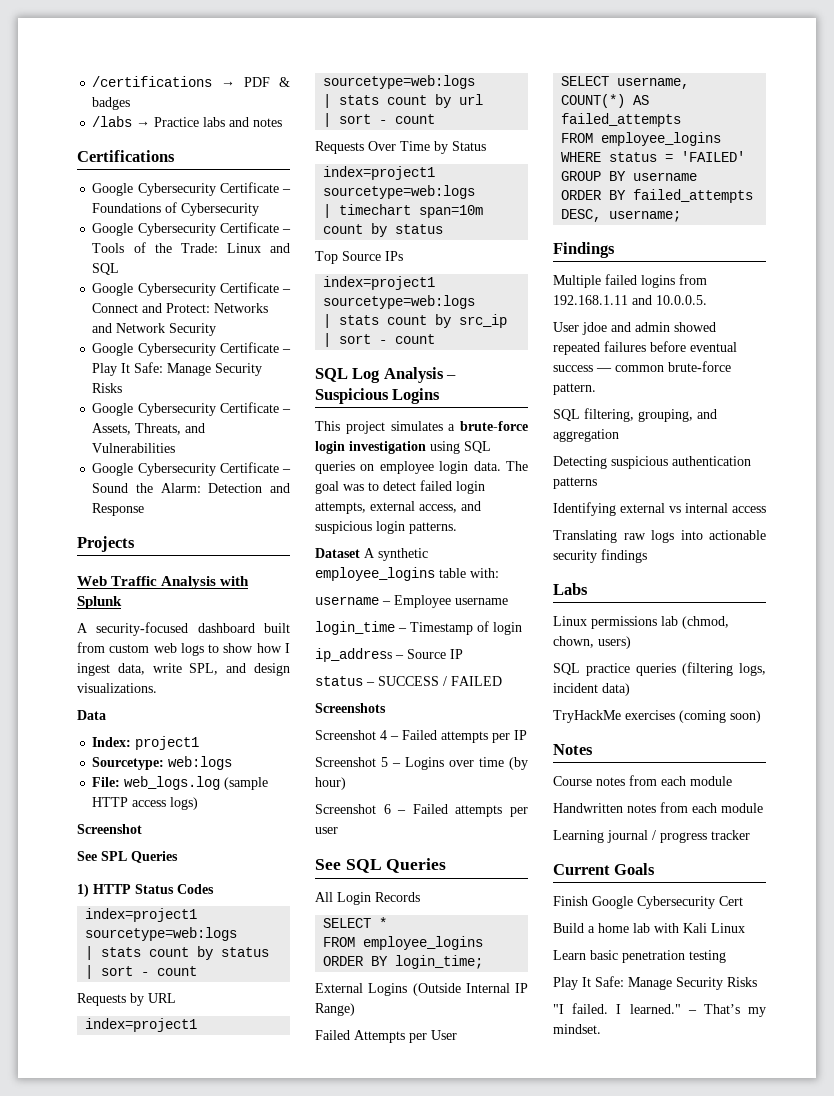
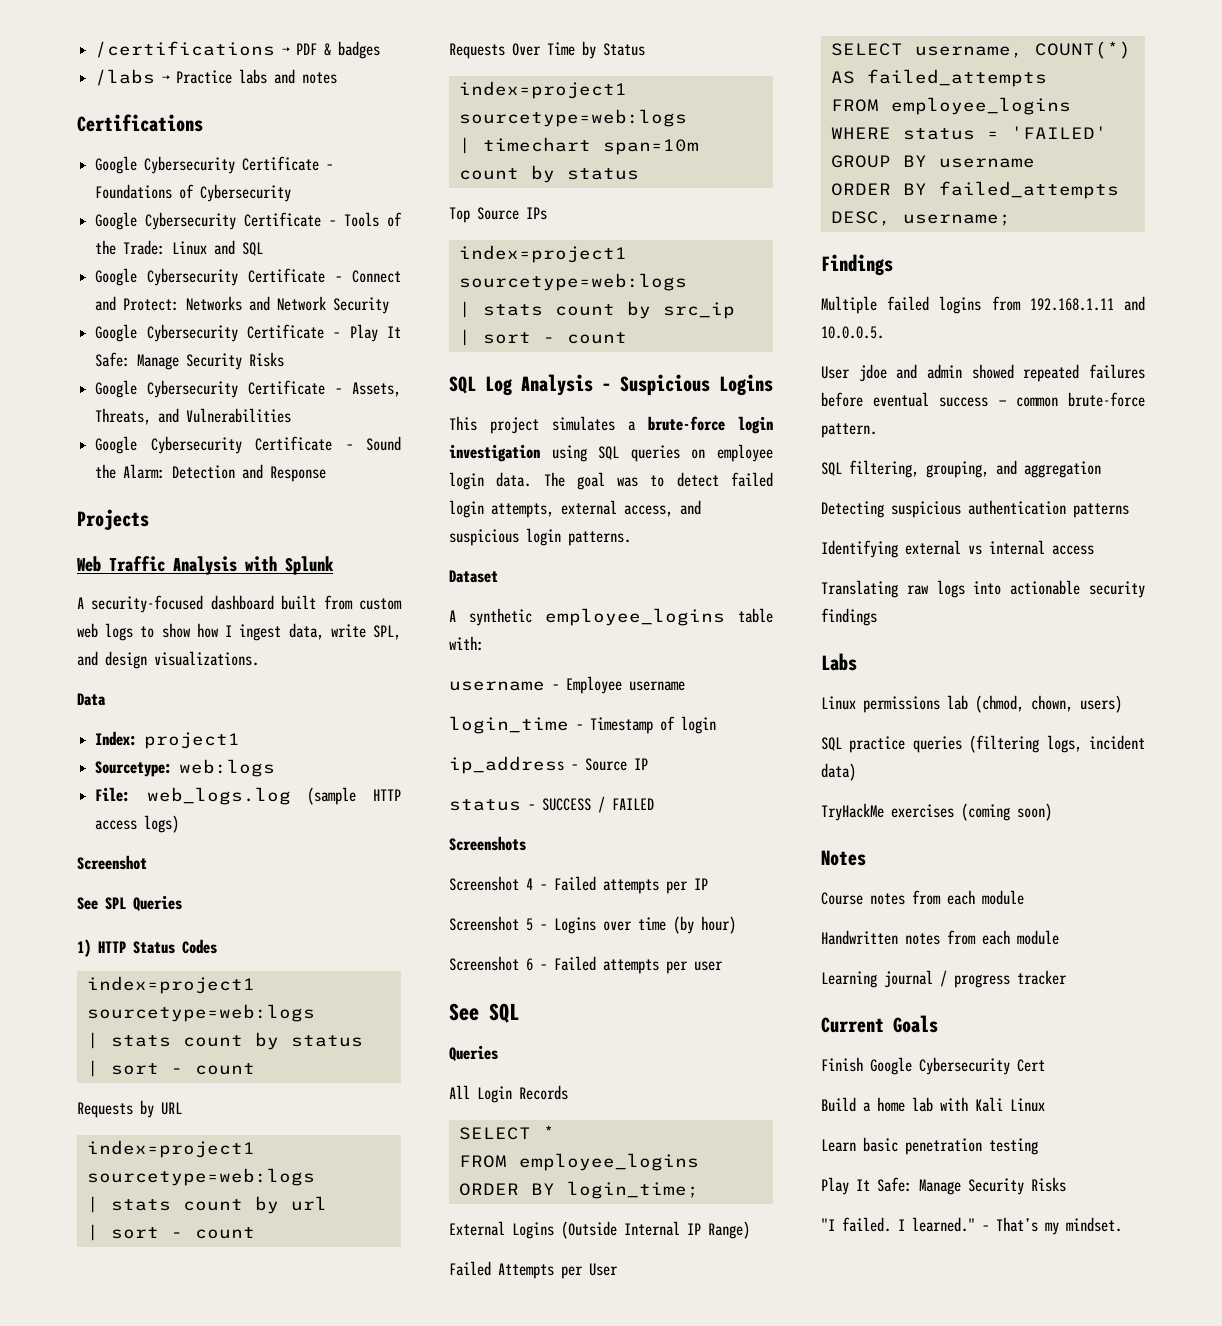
- Dataset A synthetic employee_logins table with:
+ Dataset
+ A synthetic employee_logins table with:
- See SQL Queries
+ See SQL
+ Queries

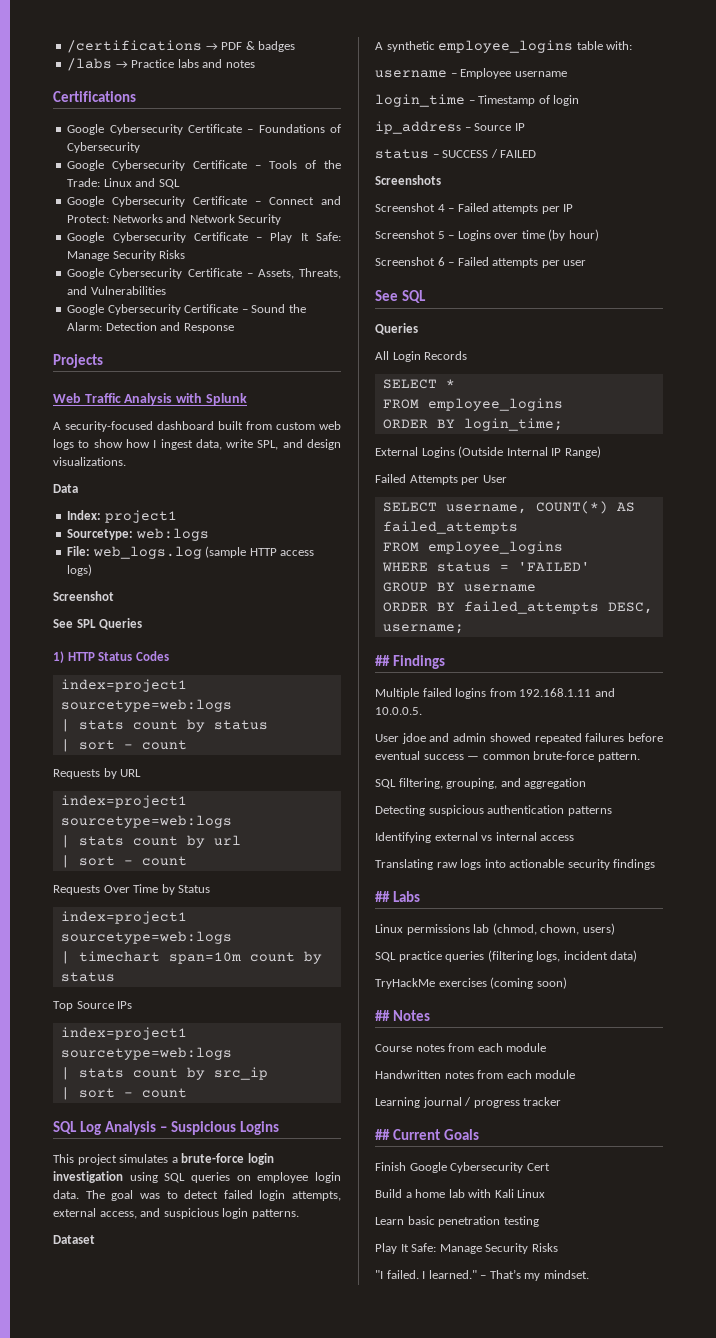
- Findings
+ ## Findings
- Labs
+ ## Labs
- Notes
+ ## Notes
- Current Goals
+ ## Current Goals

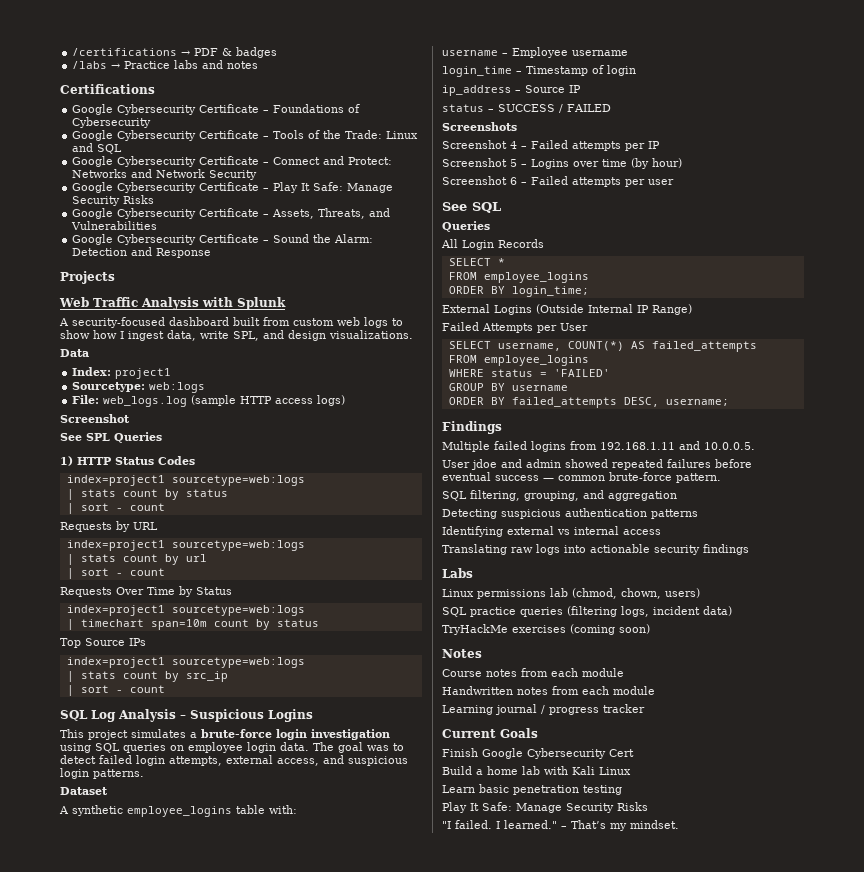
- ## Findings
+ Findings
- ## Labs
+ Labs
- ## Notes
+ Notes
- ## Current Goals
+ Current Goals

